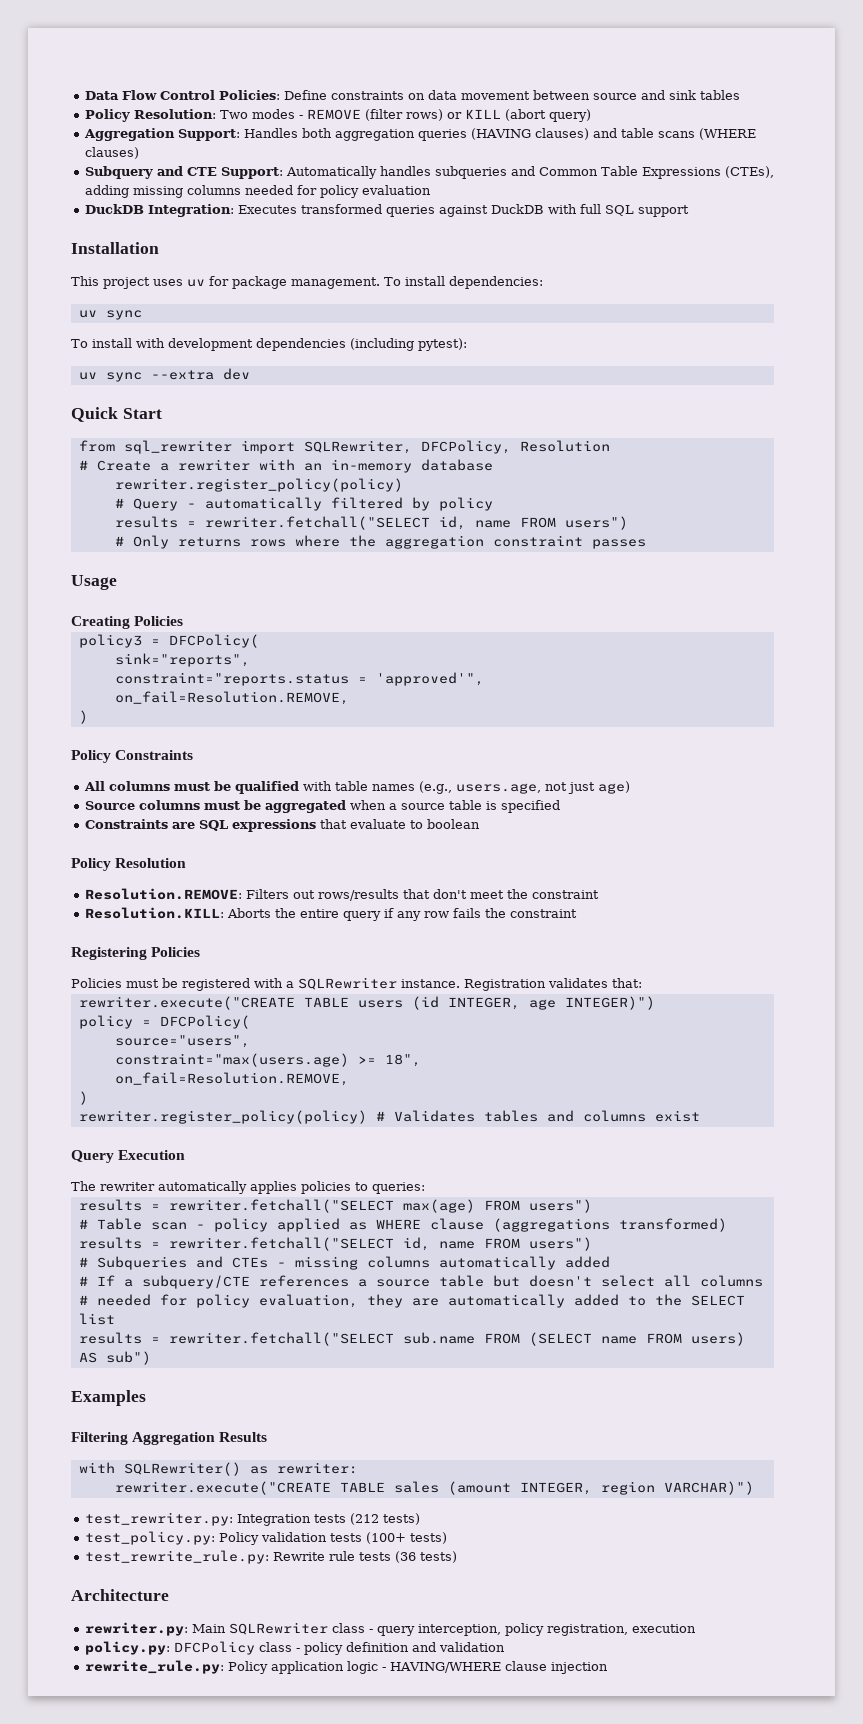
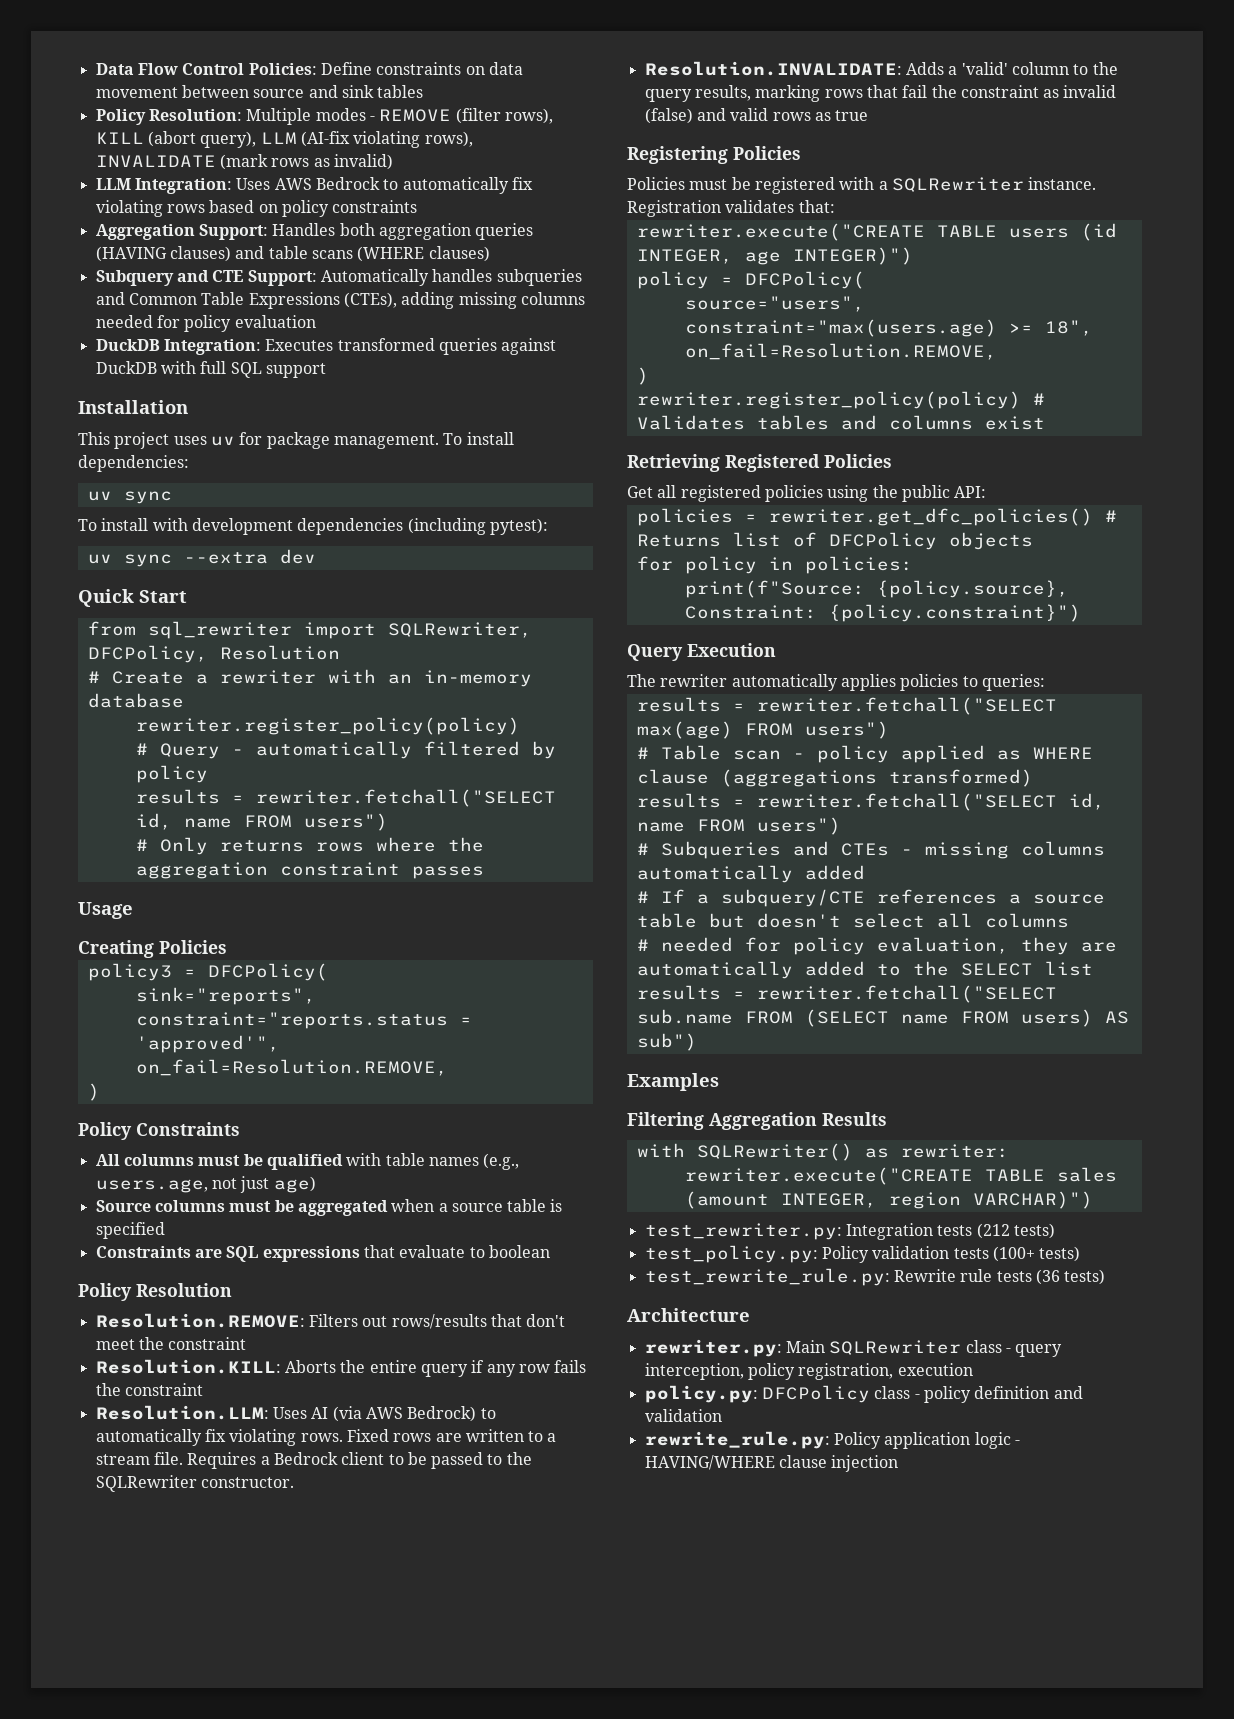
- Policy Resolution: Two modes - REMOVE (filter rows) or KILL (abort query)
+ Policy Resolution: Multiple modes - REMOVE (filter rows), KILL (abort query), LLM (AI-fix violating rows), INVALIDATE (mark rows as invalid)
+ LLM Integration: Uses AWS Bedrock to automatically fix violating rows based on policy constraints
+ Resolution.LLM: Uses AI (via AWS Bedrock) to automatically fix violating rows. Fixed rows are written to a stream file. Requires a Bedrock client to be passed to the SQLRewriter constructor.
+ Resolution.INVALIDATE: Adds a 'valid' column to the query results, marking rows that fail the constraint as invalid (false) and valid rows as true
+ Retrieving Registered Policies
+ Get all registered policies using the public API:
+ policies = rewriter.get_dfc_policies() # Returns list of DFCPolicy objects
+ for policy in policies:
+ print(f"Source: {policy.source}, Constraint: {policy.constraint}")

